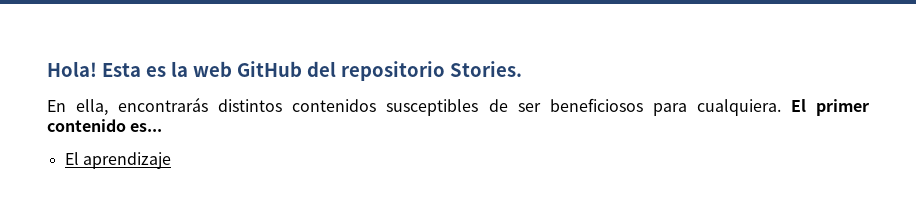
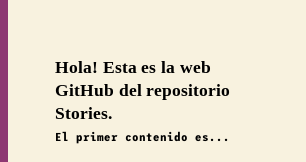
- En ella, encontrarás distintos contenidos susceptibles de ser beneficiosos para cualquiera.
- El aprendizaje

